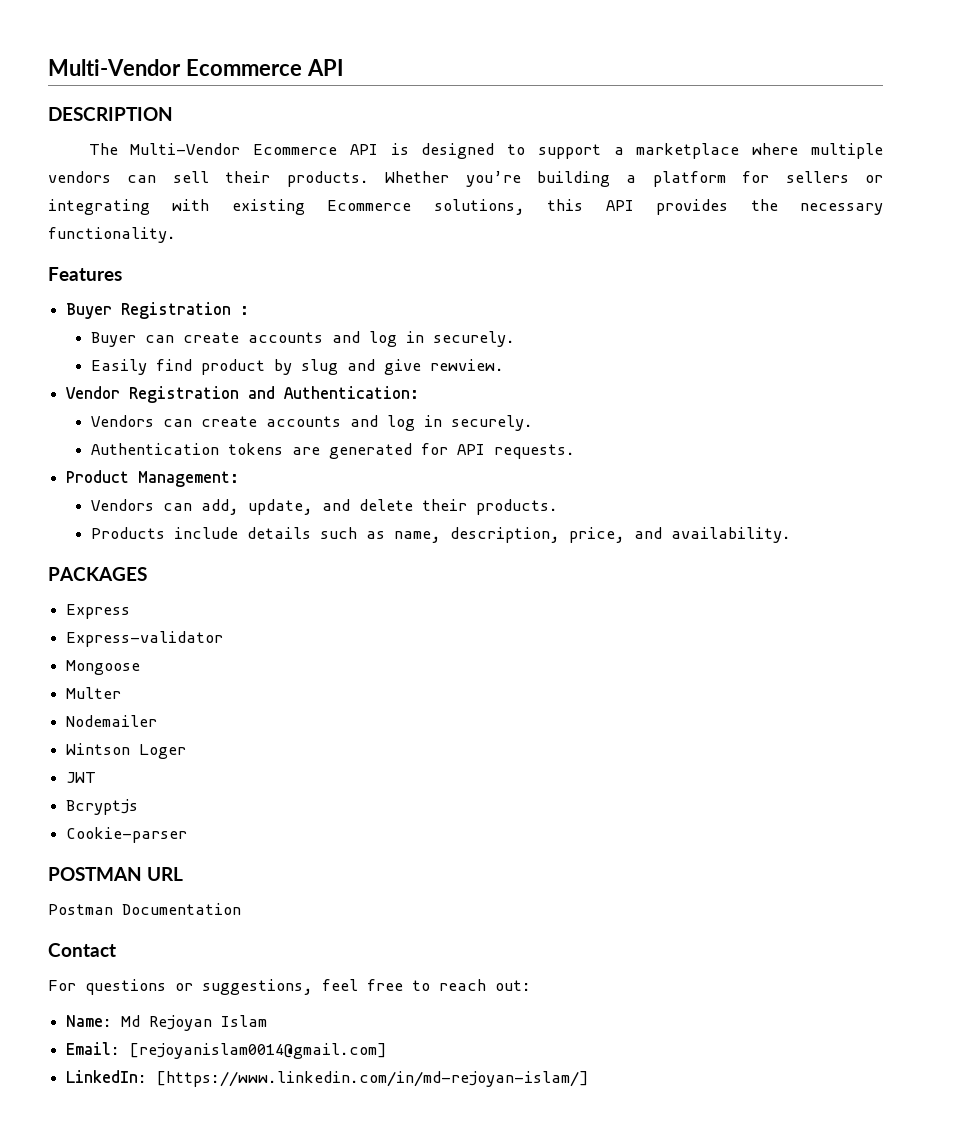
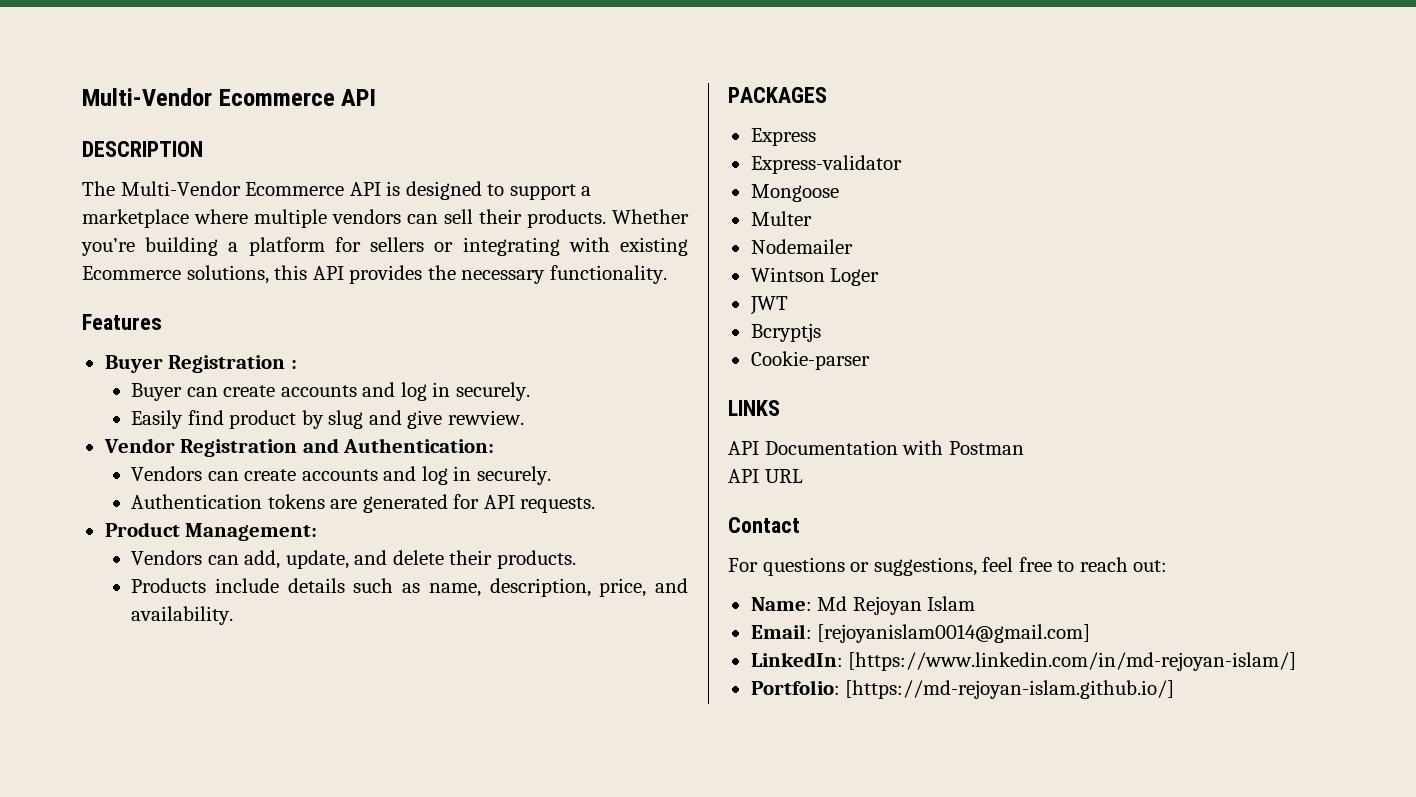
- POSTMAN URL
+ LINKS
+ API Documentation with Postman
+ API URL
- Postman Documentation
+ Portfolio: [https://md-rejoyan-islam.github.io/]

